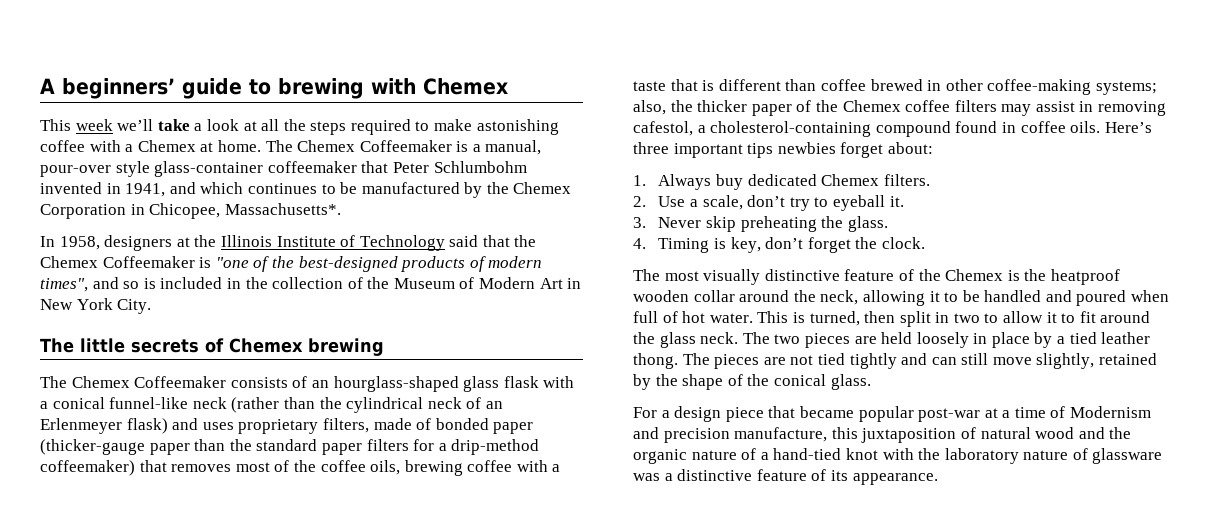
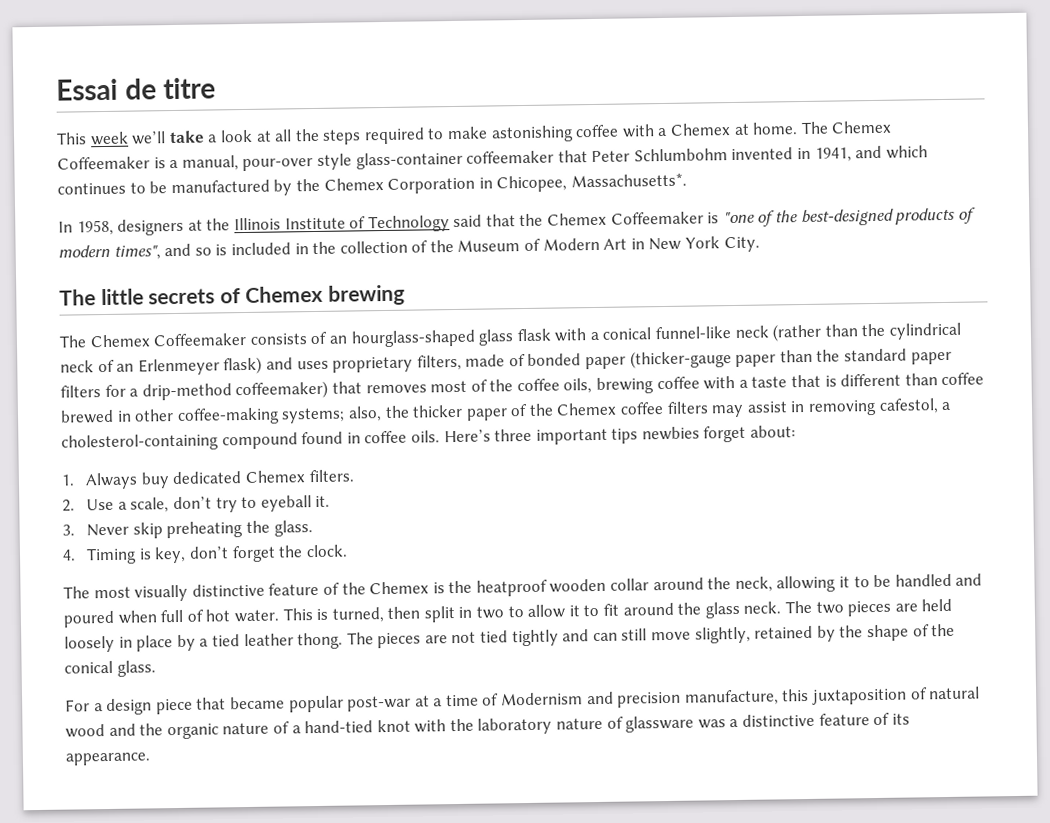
- A beginners’ guide to brewing with Chemex
+ Essai de titre

